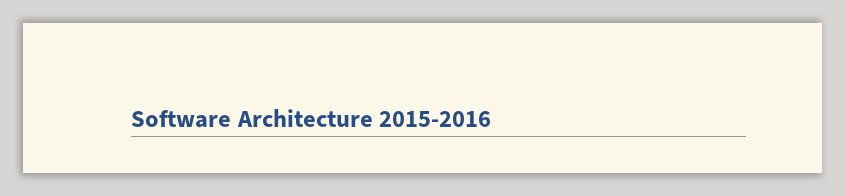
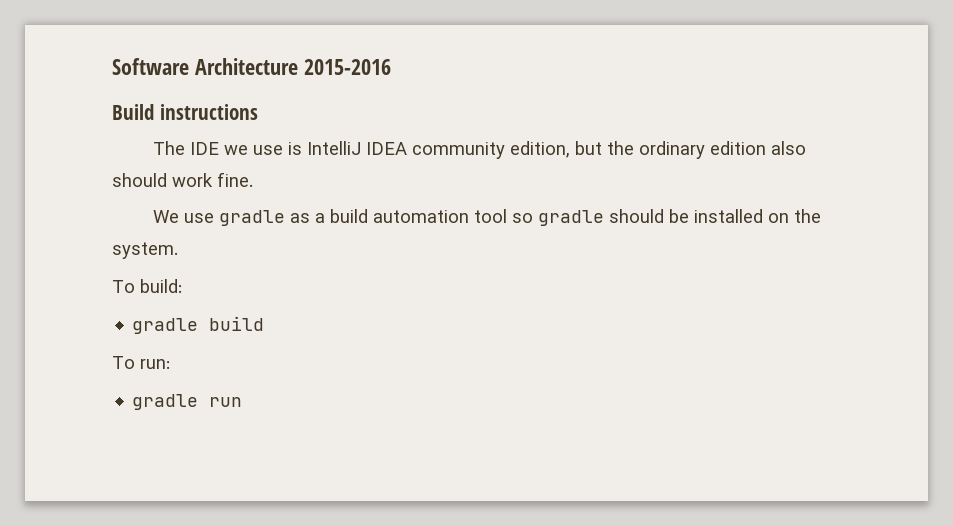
+ Build instructions
+ The IDE we use is IntelliJ IDEA community edition, but the ordinary edition also should work fine.
+ We use gradle as a build automation tool so gradle should be installed on the system.
+ To build:
+ gradle build
+ To run:
+ gradle run

